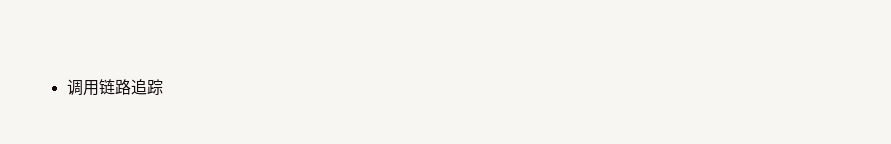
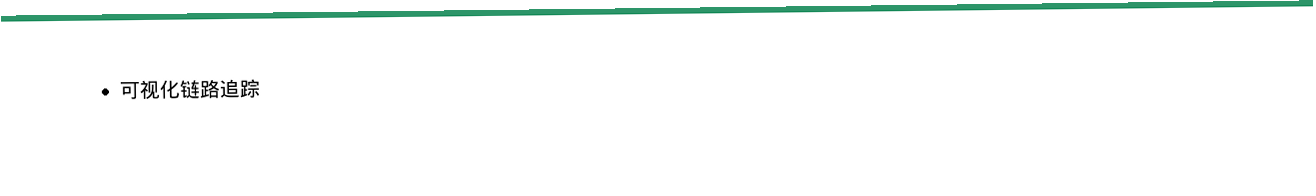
- 调用链路追踪
+ 可视化链路追踪

